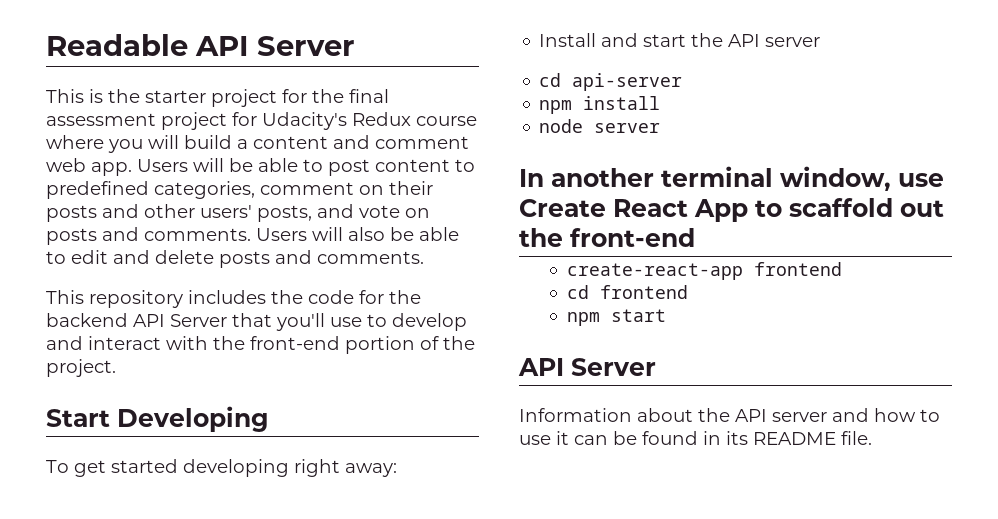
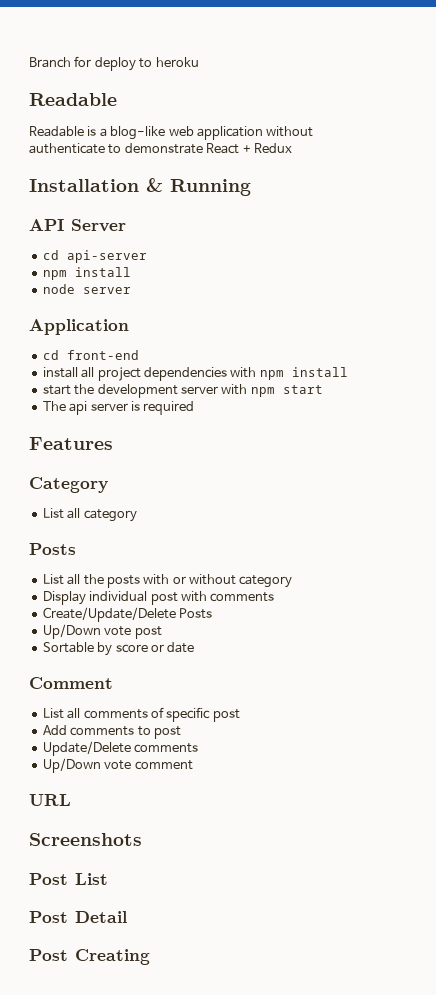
- Readable API Server
- This is the starter project for the final assessment project for Udacity's Redux course where you will build a content and comment web app. Users will be able to post content to predefined categories, comment on their posts and other users' posts, and vote on posts and comments. Users will also be able to edit and delete posts and comments.
- This repository includes the code for the backend API Server that you'll use to develop and interact with the front-end portion of the project.
- Start Developing
- To get started developing right away:
- Install and start the API server
+ Branch for deploy to heroku
+ Readable
+ Readable is a blog-like web application without authenticate to demonstrate React + Redux
+ Installation & Running
+ API Server
- In another terminal window, use Create React App to scaffold out the front-end
- create-react-app frontend
- cd frontend
- npm start
- API Server
- Information about the API server and how to use it can be found in its README file.
+ Application
+ cd front-end
+ install all project dependencies with npm install
+ start the development server with npm start
+ The api server is required
+ Features
+ Category
+ List all category
+ Posts
+ List all the posts with or without category
+ Display individual post with comments
+ Create/Update/Delete Posts
+ Up/Down vote post
+ Sortable by score or date
+ Comment
+ List all comments of specific post
+ Add comments to post
+ Update/Delete comments
+ Up/Down vote comment
+ URL
+ Screenshots
+ Post List
+ Post Detail
+ Post Creating

